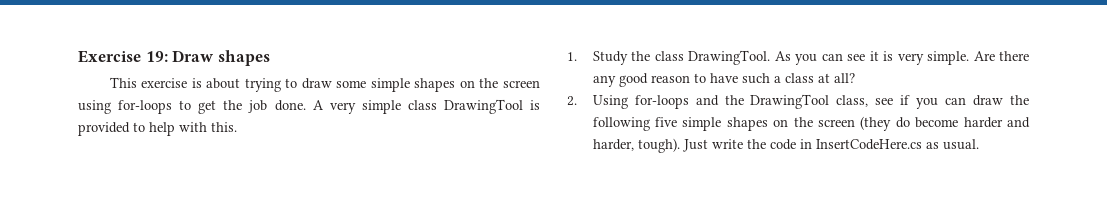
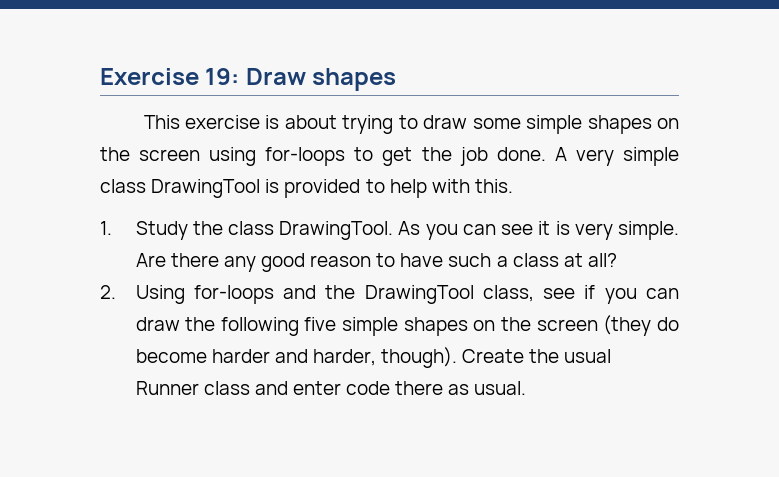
- 2. Using for-loops and the DrawingTool class, see if you can draw the following five simple shapes on the screen (they do become harder and harder, tough). Just write the code in InsertCodeHere.cs as usual.
+ 2. Using for-loops and the DrawingTool class, see if you can draw the following five simple shapes on the screen (they do become harder and harder, though). Create the usual Runner class and enter code there as usual.

